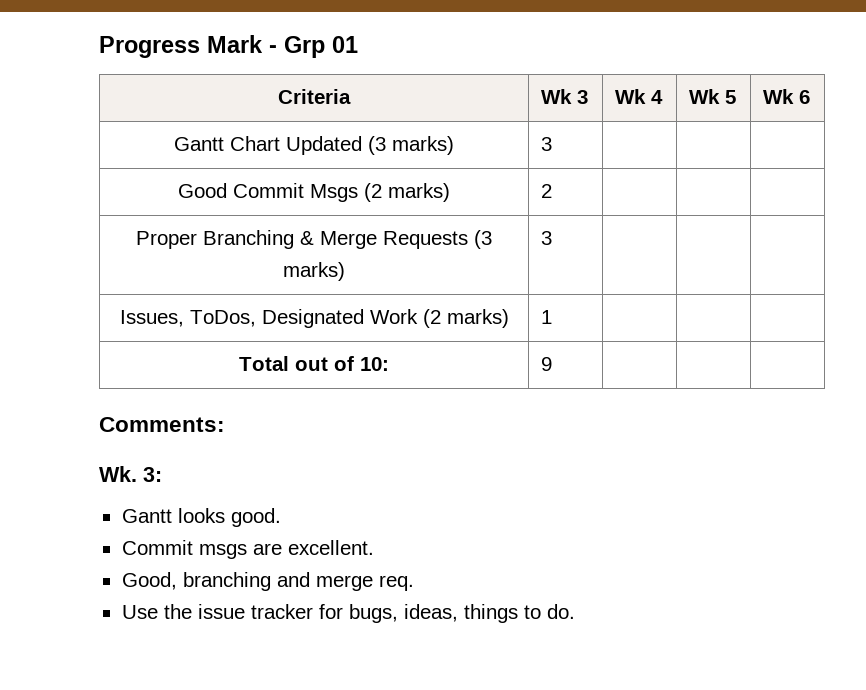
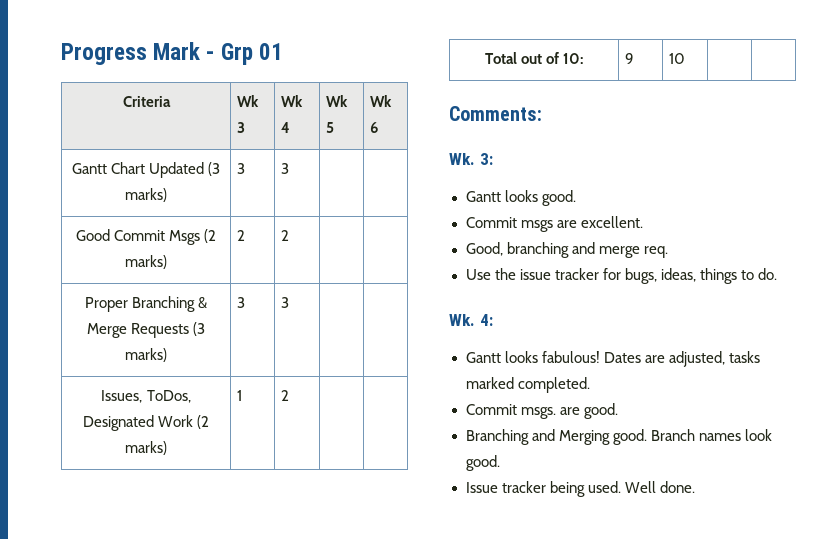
- Gantt Chart Updated (3 marks) | 3 | | |
+ Gantt Chart Updated (3 marks) | 3 | 3 | |
- Good Commit Msgs (2 marks) | 2 | | |
+ Good Commit Msgs (2 marks) | 2 | 2 | |
- Proper Branching & Merge Requests (3 marks) | 3 | | |
+ Proper Branching & Merge Requests (3 marks) | 3 | 3 | |
- Issues, ToDos, Designated Work (2 marks) | 1 | | |
+ Issues, ToDos, Designated Work (2 marks) | 1 | 2 | |
- Total out of 10: | 9 | | |
+ Total out of 10: | 9 | 10 | |
+ Wk. 4:
+ Gantt looks fabulous! Dates are adjusted, tasks marked completed.
+ Commit msgs. are good.
+ Branching and Merging good. Branch names look good.
+ Issue tracker being used. Well done.

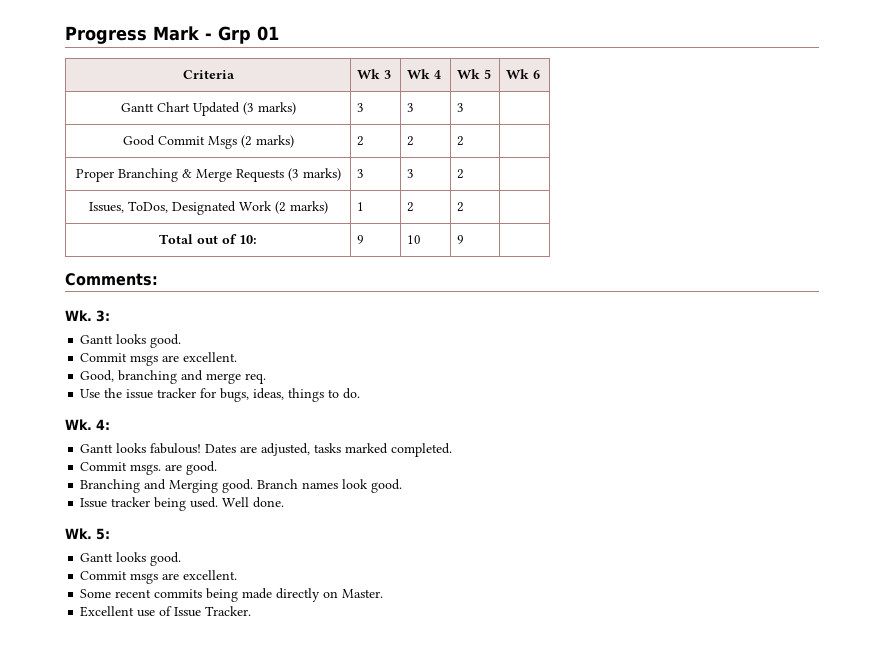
- Gantt Chart Updated (3 marks) | 3 | 3 | |
+ Gantt Chart Updated (3 marks) | 3 | 3 | 3 |
- Good Commit Msgs (2 marks) | 2 | 2 | |
+ Good Commit Msgs (2 marks) | 2 | 2 | 2 |
- Proper Branching & Merge Requests (3 marks) | 3 | 3 | |
+ Proper Branching & Merge Requests (3 marks) | 3 | 3 | 2 |
- Issues, ToDos, Designated Work (2 marks) | 1 | 2 | |
+ Issues, ToDos, Designated Work (2 marks) | 1 | 2 | 2 |
- Total out of 10: | 9 | 10 | |
+ Total out of 10: | 9 | 10 | 9 |
+ Wk. 5:
+ Gantt looks good.
+ Commit msgs are excellent.
+ Some recent commits being made directly on Master.
+ Excellent use of Issue Tracker.

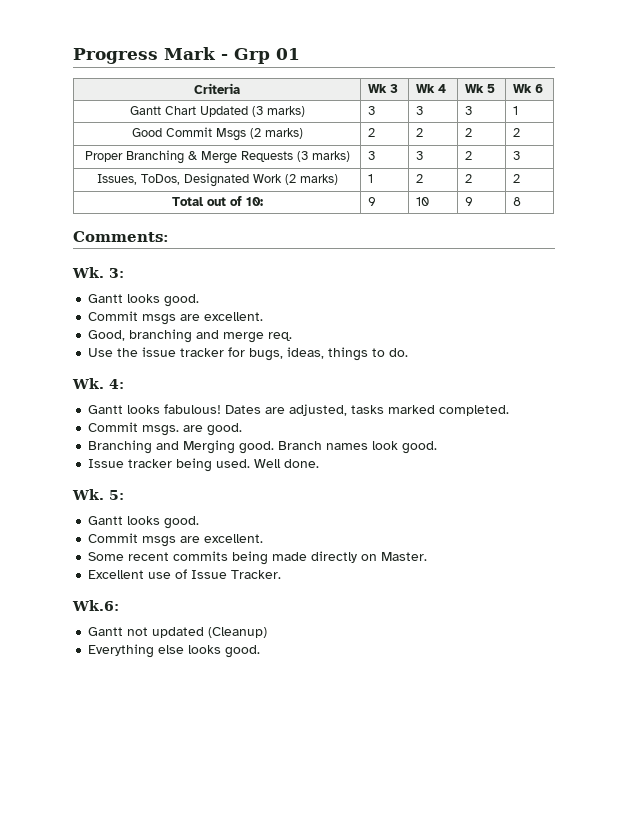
- Gantt Chart Updated (3 marks) | 3 | 3 | 3 |
+ Gantt Chart Updated (3 marks) | 3 | 3 | 3 | 1
- Good Commit Msgs (2 marks) | 2 | 2 | 2 |
+ Good Commit Msgs (2 marks) | 2 | 2 | 2 | 2
- Proper Branching & Merge Requests (3 marks) | 3 | 3 | 2 |
+ Proper Branching & Merge Requests (3 marks) | 3 | 3 | 2 | 3
- Issues, ToDos, Designated Work (2 marks) | 1 | 2 | 2 |
+ Issues, ToDos, Designated Work (2 marks) | 1 | 2 | 2 | 2
- Total out of 10: | 9 | 10 | 9 |
+ Total out of 10: | 9 | 10 | 9 | 8
+ Wk.6:
+ Gantt not updated (Cleanup)
+ Everything else looks good.

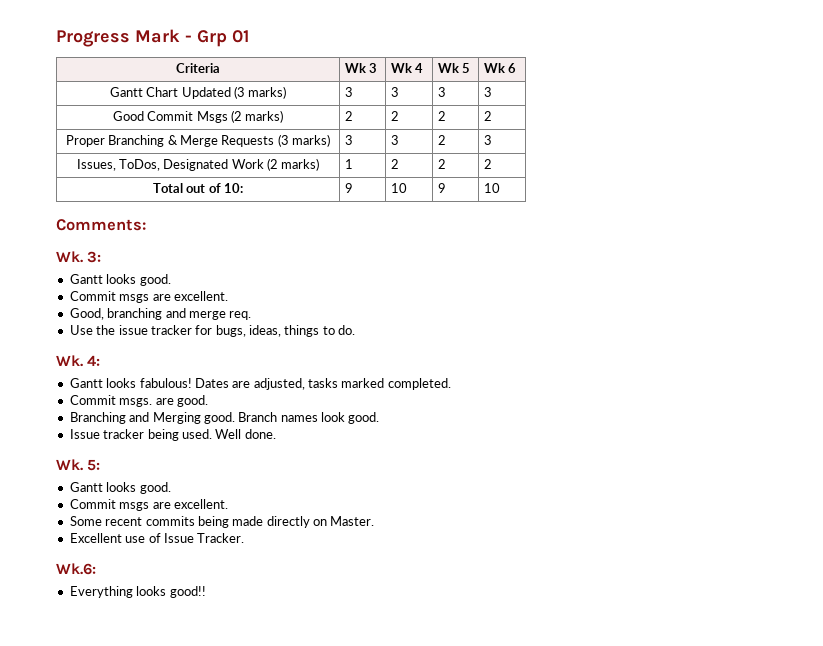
- Gantt Chart Updated (3 marks) | 3 | 3 | 3 | 1
+ Gantt Chart Updated (3 marks) | 3 | 3 | 3 | 3
- Total out of 10: | 9 | 10 | 9 | 8
+ Total out of 10: | 9 | 10 | 9 | 10
- Gantt not updated (Cleanup)
- Everything else looks good.
+ Everything looks good!!

